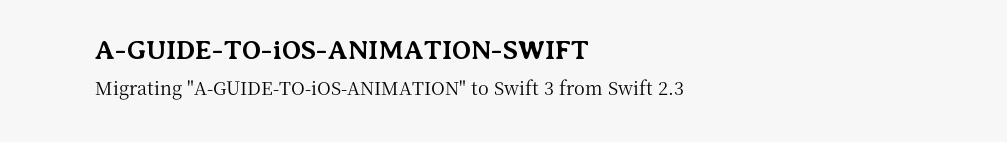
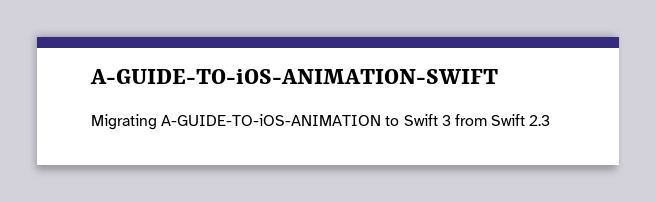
- Migrating "A-GUIDE-TO-iOS-ANIMATION" to Swift 3 from Swift 2.3
+ Migrating A-GUIDE-TO-iOS-ANIMATION to Swift 3 from Swift 2.3

